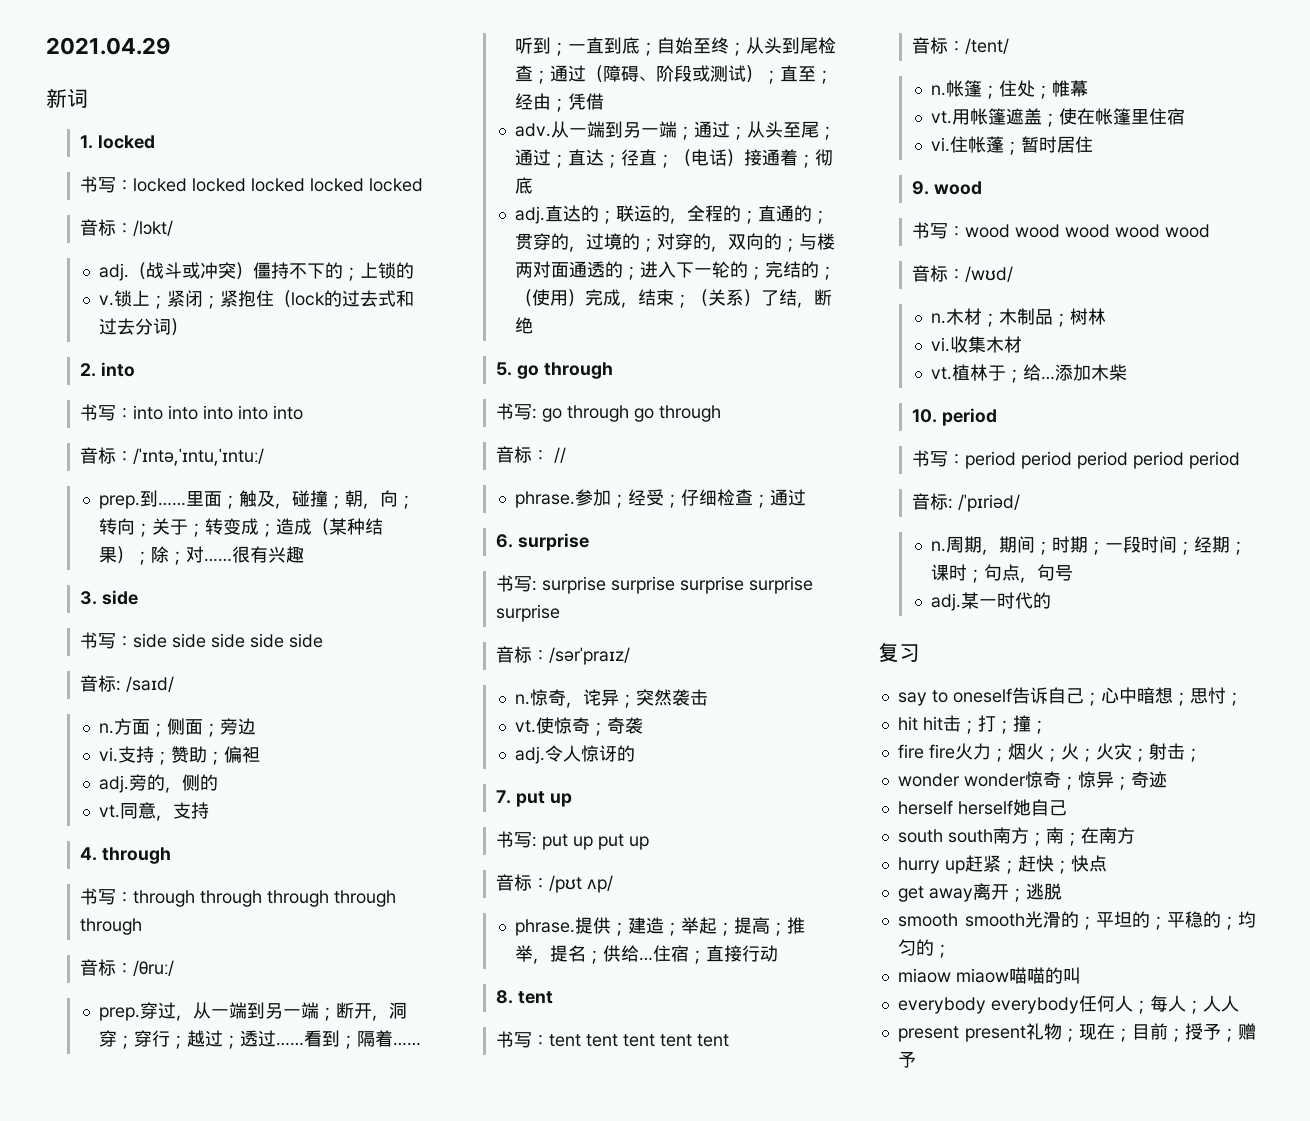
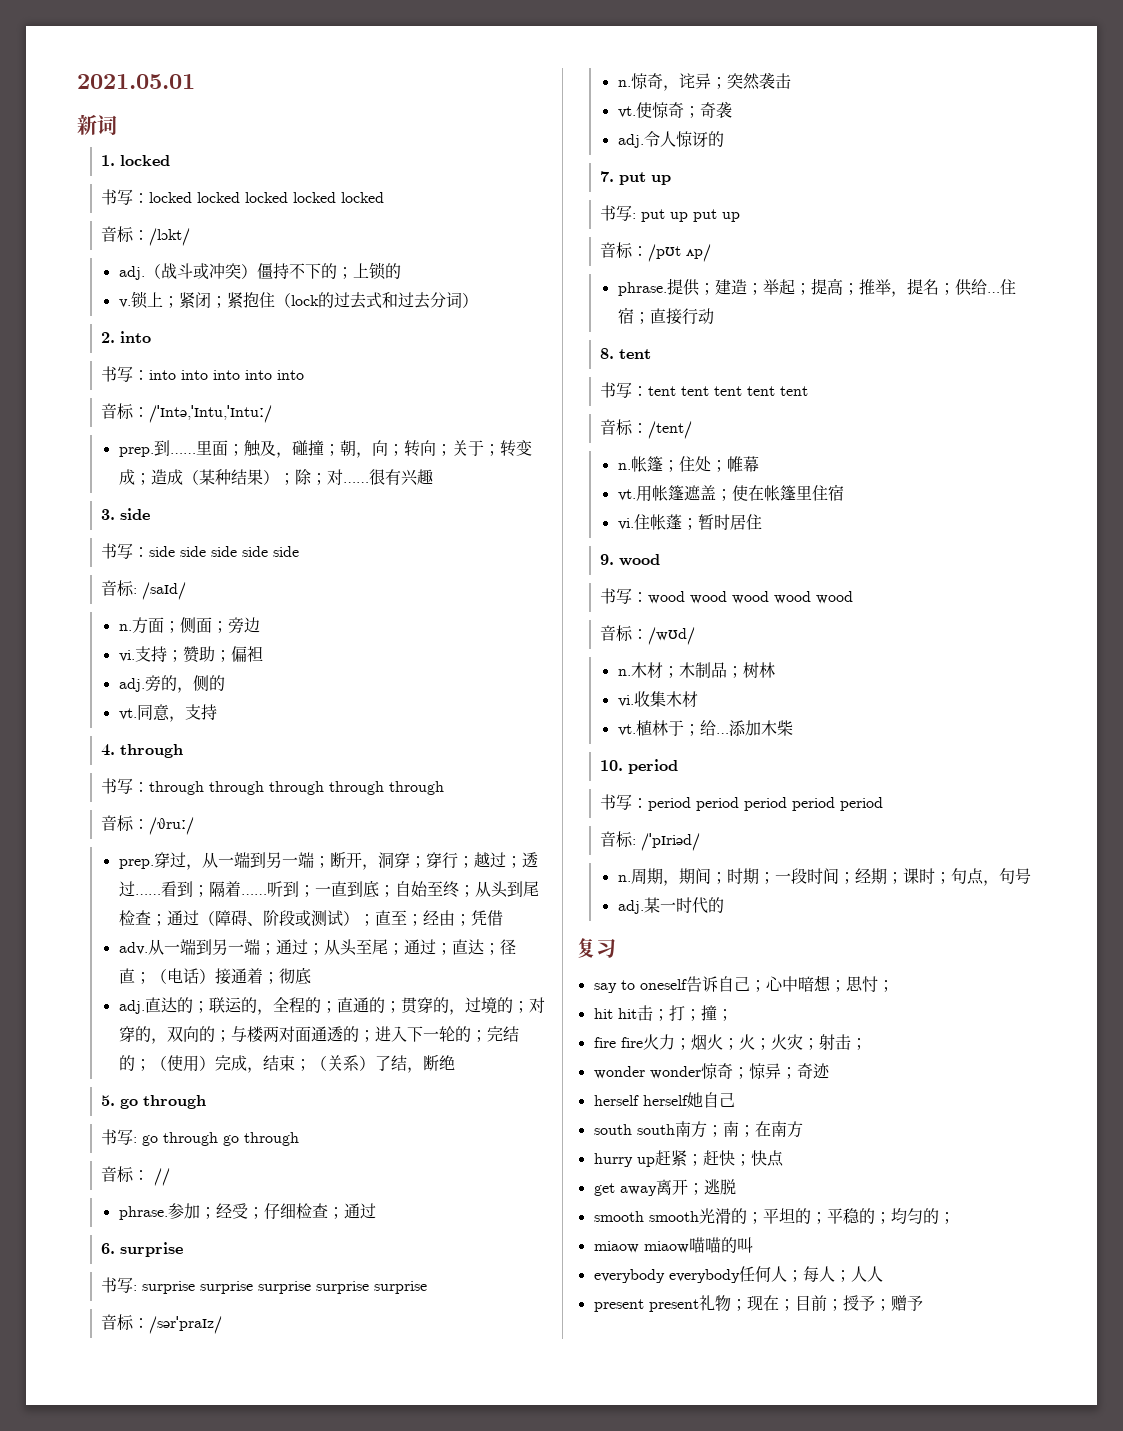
- 2021.04.29
+ 2021.05.01

